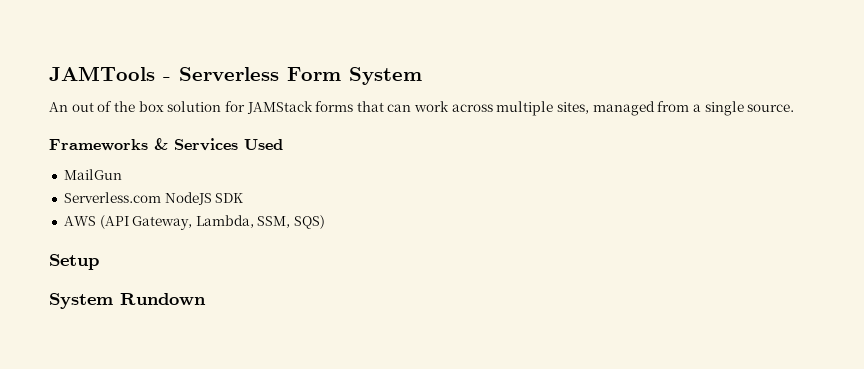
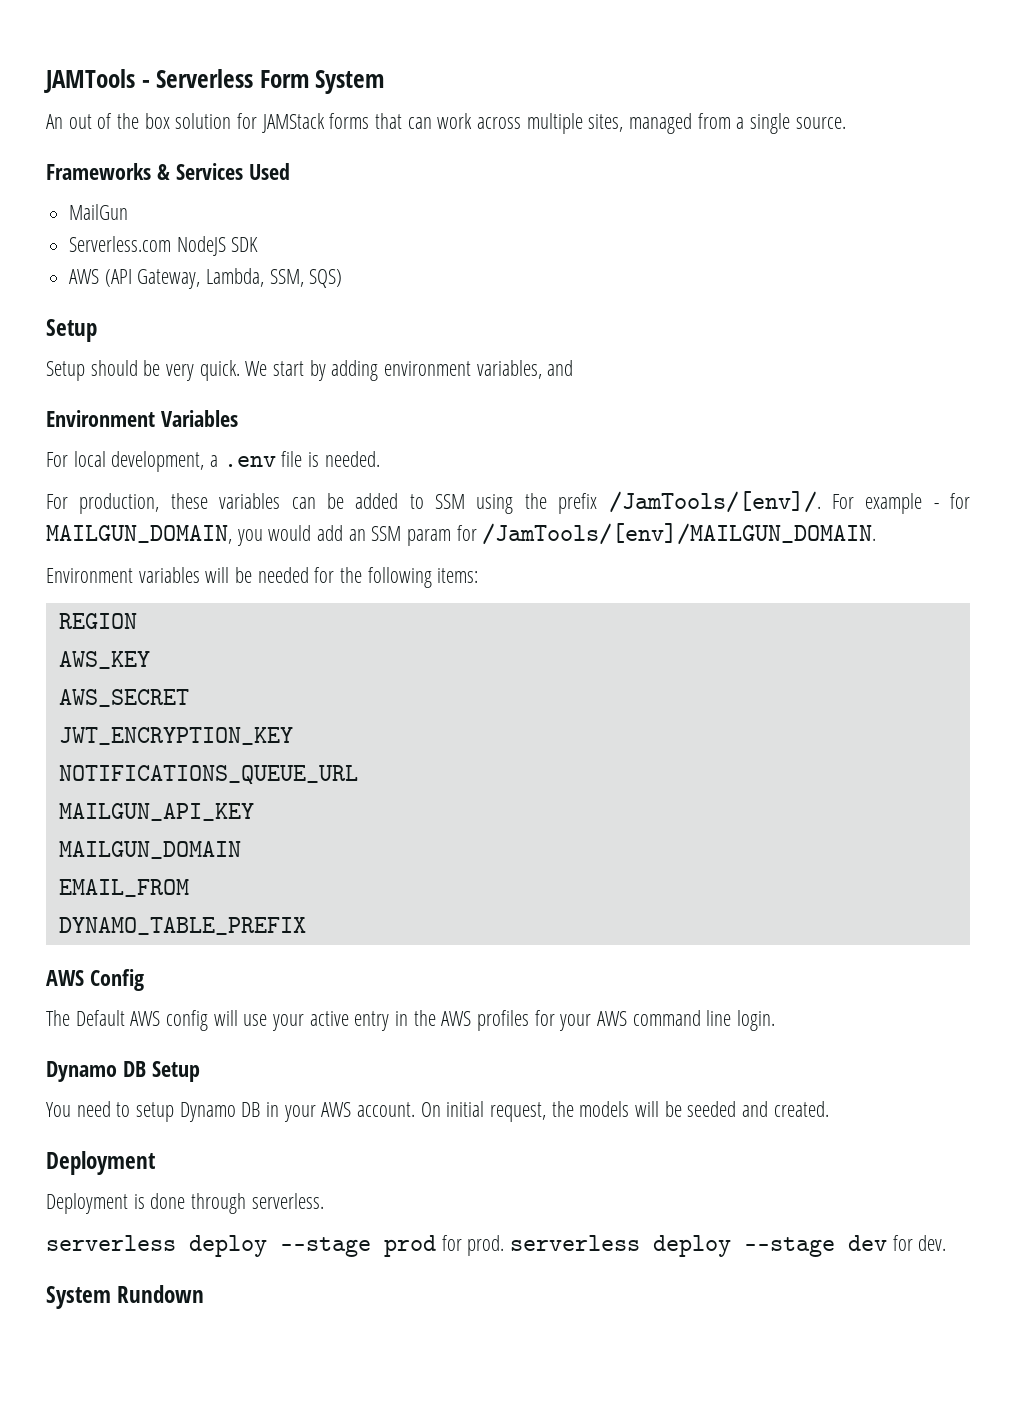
+ Setup should be very quick. We start by adding environment variables, and
+ Environment Variables
+ For local development, a .env file is needed.
+ For production, these variables can be added to SSM using the prefix /JamTools/[env]/. For example - for MAILGUN_DOMAIN, you would add an SSM param for /JamTools/[env]/MAILGUN_DOMAIN.
+ Environment variables will be needed for the following items:
+ REGION
+ AWS_KEY
+ AWS_SECRET
+ JWT_ENCRYPTION_KEY
+ NOTIFICATIONS_QUEUE_URL
+ MAILGUN_API_KEY
+ MAILGUN_DOMAIN
+ EMAIL_FROM
+ DYNAMO_TABLE_PREFIX
+ AWS Config
+ The Default AWS config will use your active entry in the AWS profiles for your AWS command line login.
+ Dynamo DB Setup
+ You need to setup Dynamo DB in your AWS account. On initial request, the models will be seeded and created.
+ Deployment
+ Deployment is done through serverless.
+ serverless deploy --stage prod for prod. serverless deploy --stage dev for dev.

